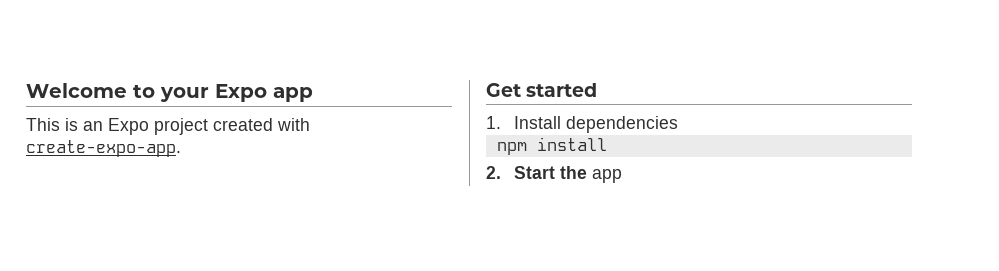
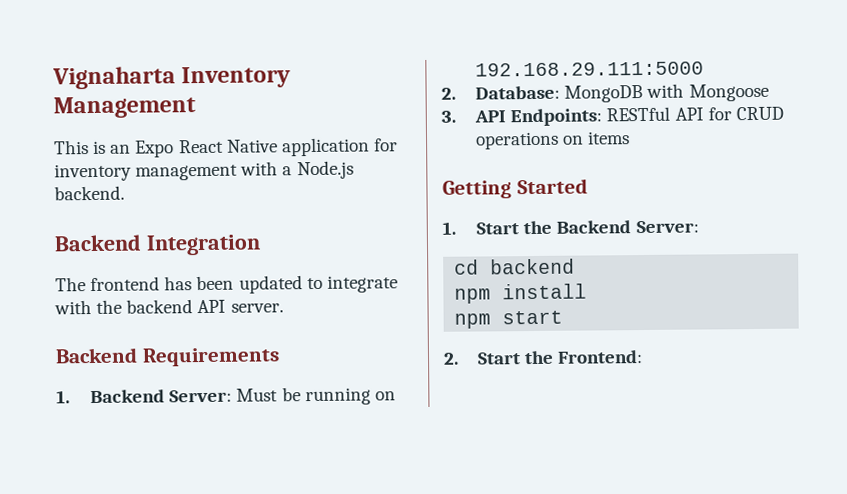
- Welcome to your Expo app
+ Vignaharta Inventory Management
- This is an Expo project created with create-expo-app.
- Get started
- 1. Install dependencies
+ This is an Expo React Native application for inventory management with a Node.js backend.
+ Backend Integration
+ The frontend has been updated to integrate with the backend API server.
+ Backend Requirements
+ 1. Backend Server: Must be running on 192.168.29.111:5000
+ 2. Database: MongoDB with Mongoose
+ 3. API Endpoints: RESTful API for CRUD operations on items
+ Getting Started
+ 1. Start the Backend Server:
+ cd backend
+ npm start
- 2. Start the app
+ 2. Start the Frontend:

